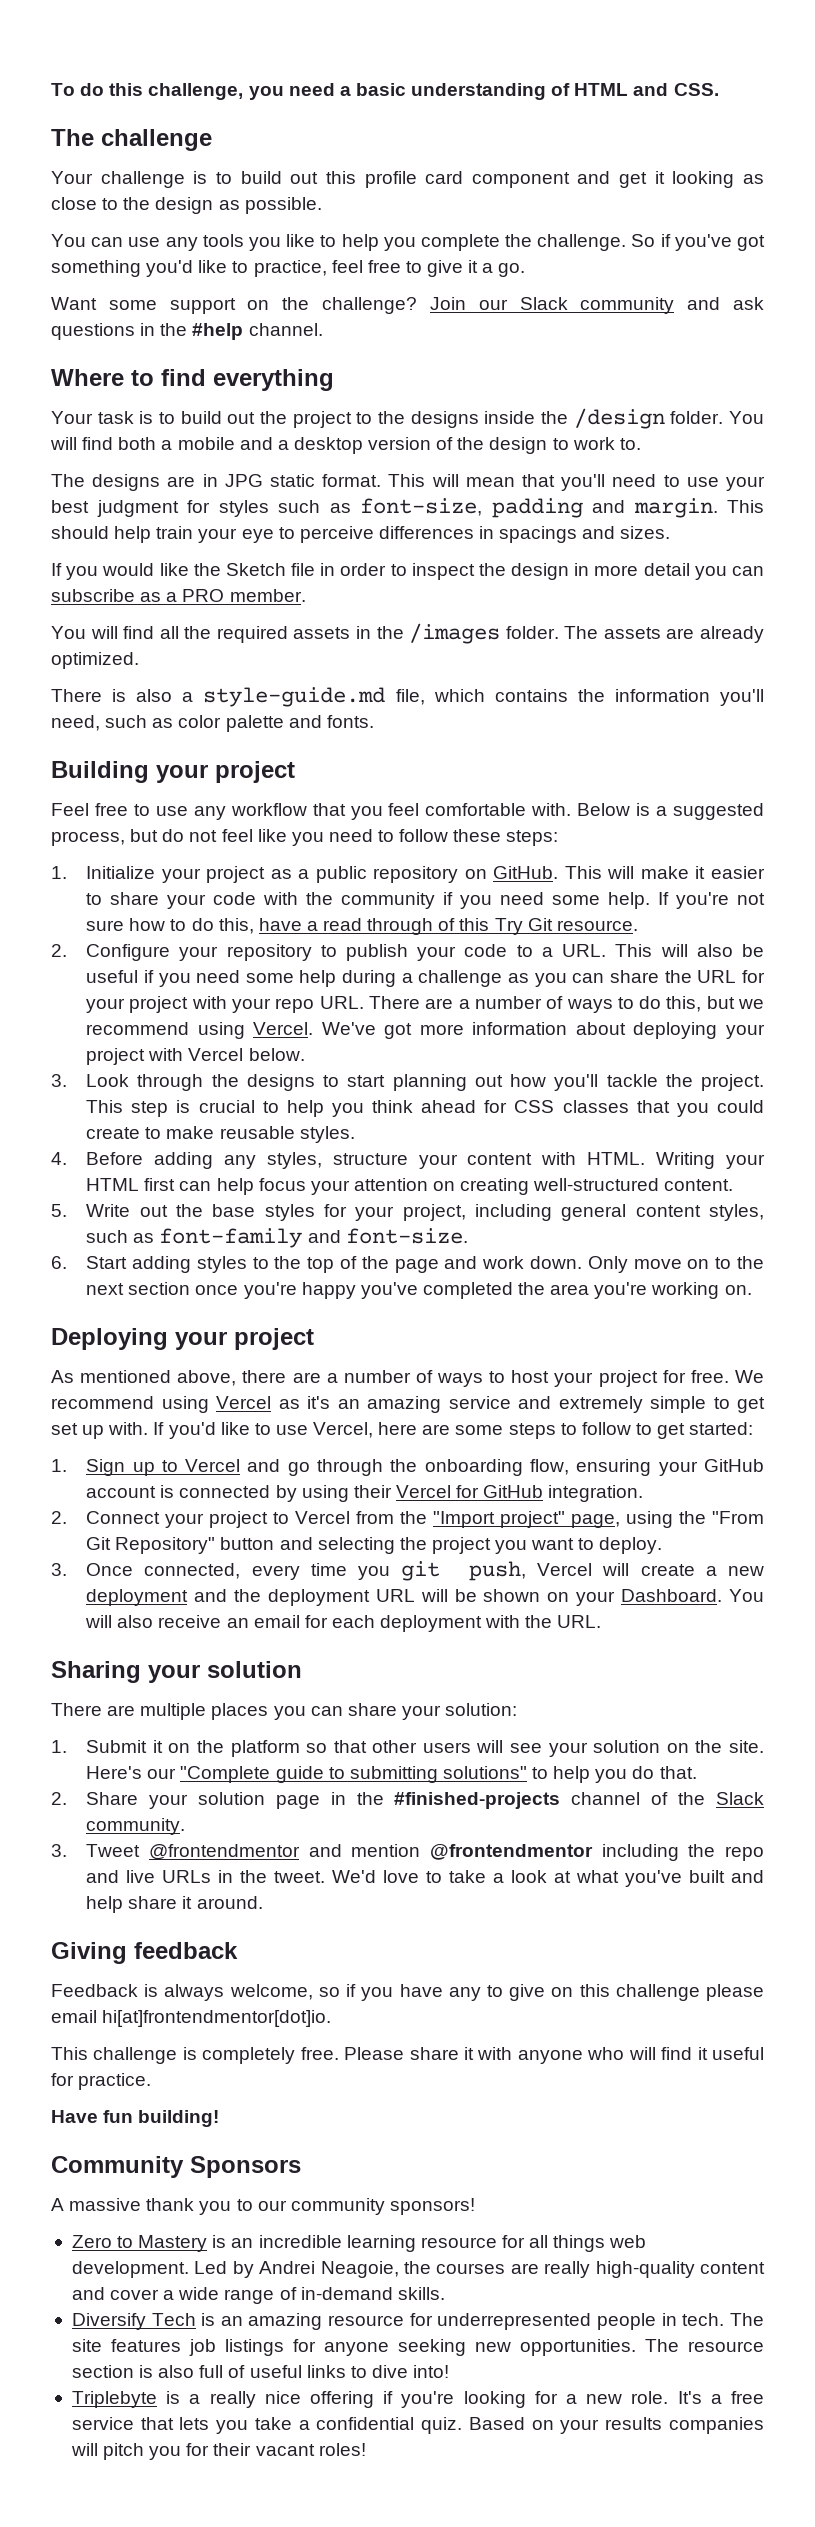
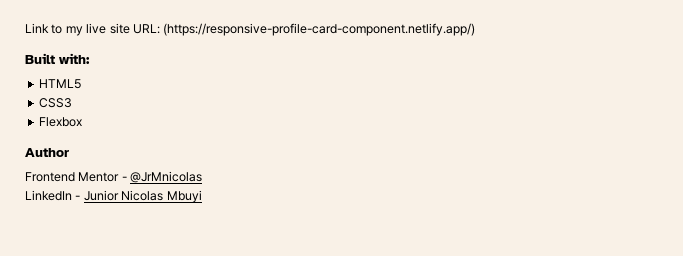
- To do this challenge, you need a basic understanding of HTML and CSS.
- The challenge
- Your challenge is to build out this profile card component and get it looking as close to the design as possible.
- You can use any tools you like to help you complete the challenge. So if you've got something you'd like to practice, feel free to give it a go.
- Want some support on the challenge? Join our Slack community and ask questions in the #help channel.
- Where to find everything
- Your task is to build out the project to the designs inside the /design folder. You will find both a mobile and a desktop version of the design to work to.
- The designs are in JPG static format. This will mean that you'll need to use your best judgment for styles such as font-size, padding and margin. This should help train your eye to perceive differences in spacings and sizes.
- If you would like the Sketch file in order to inspect the design in more detail you can subscribe as a PRO member.
- You will find all the required assets in the /images folder. The assets are already optimized.
- There is also a style-guide.md file, which contains the information you'll need, such as color palette and fonts.
- Building your project
- Feel free to use any workflow that you feel comfortable with. Below is a suggested process, but do not feel like you need to follow these steps:
- 1. Initialize your project as a public repository on GitHub. This will make it easier to share your code with the community if you need some help. If you're not sure how to do this, have a read through of this Try Git resource.
- 2. Configure your repository to publish your code to a URL. This will also be useful if you need some help during a challenge as you can share the URL for your project with your repo URL. There are a number of ways to do this, but we recommend using Vercel. We've got more information about deploying your project with Vercel below.
- 3. Look through the designs to start planning out how you'll tackle the project. This step is crucial to help you think ahead for CSS classes that you could create to make reusable styles.
- 4. Before adding any styles, structure your content with HTML. Writing your HTML first can help focus your attention on creating well-structured content.
- 5. Write out the base styles for your project, including general content styles, such as font-family and font-size.
- 6. Start adding styles to the top of the page and work down. Only move on to the next section once you're happy you've completed the area you're working on.
- Deploying your project
- As mentioned above, there are a number of ways to host your project for free. We recommend using Vercel as it's an amazing service and extremely simple to get set up with. If you'd like to use Vercel, here are some steps to follow to get started:
- 1. Sign up to Vercel and go through the onboarding flow, ensuring your GitHub account is connected by using their Vercel for GitHub integration.
- 2. Connect your project to Vercel from the "Import project" page, using the "From Git Repository" button and selecting the project you want to deploy.
- 3. Once connected, every time you git push, Vercel will create a new deployment and the deployment URL will be shown on your Dashboard. You will also receive an email for each deployment with the URL.
- Sharing your solution
- There are multiple places you can share your solution:
- 1. Submit it on the platform so that other users will see your solution on the site. Here's our "Complete guide to submitting solutions" to help you do that.
- 2. Share your solution page in the #finished-projects channel of the Slack community.
- 3. Tweet @frontendmentor and mention @frontendmentor including the repo and live URLs in the tweet. We'd love to take a look at what you've built and help share it around.
- Giving feedback
- Feedback is always welcome, so if you have any to give on this challenge please email hi[at]frontendmentor[dot]io.
- This challenge is completely free. Please share it with anyone who will find it useful for practice.
- Have fun building!
- Community Sponsors
- A massive thank you to our community sponsors!
- Zero to Mastery is an incredible learning resource for all things web development. Led by Andrei Neagoie, the courses are really high-quality content and cover a wide range of in-demand skills.
- Diversify Tech is an amazing resource for underrepresented people in tech. The site features job listings for anyone seeking new opportunities. The resource section is also full of useful links to dive into!
- Triplebyte is a really nice offering if you're looking for a new role. It's a free service that lets you take a confidential quiz. Based on your results companies will pitch you for their vacant roles!
+ Link to my live site URL: (https://responsive-profile-card-component.netlify.app/)
+ Built with:
+ HTML5
+ CSS3
+ Flexbox
+ Author
+ Frontend Mentor - @JrMnicolas
+ LinkedIn - Junior Nicolas Mbuyi

